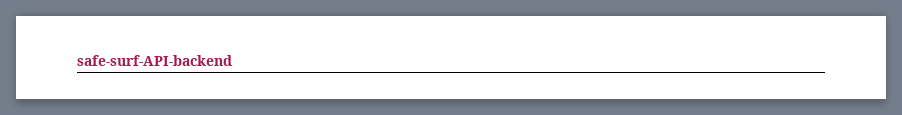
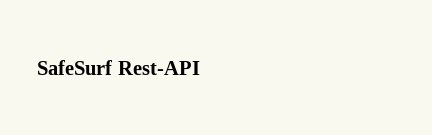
- safe-surf-API-backend
+ SafeSurf Rest-API

